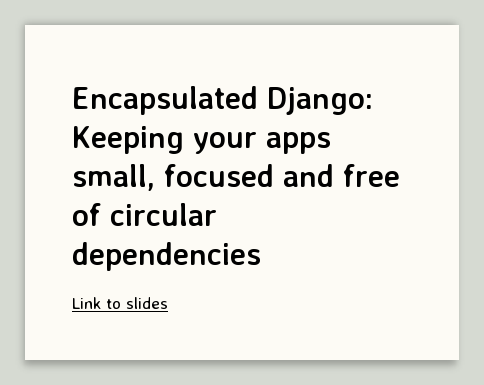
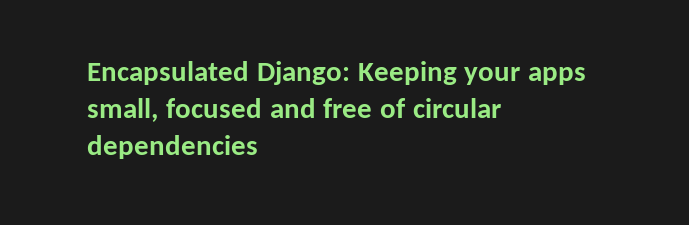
- Link to slides

